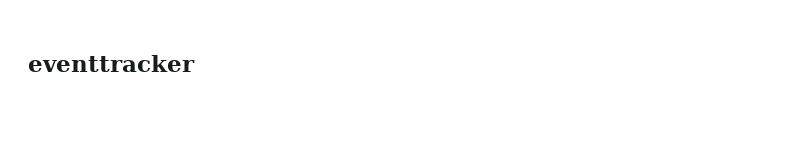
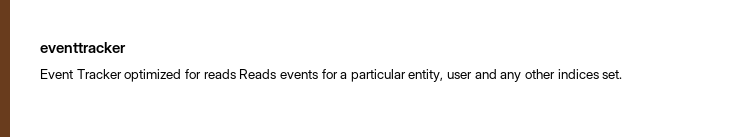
+ Event Tracker optimized for reads Reads events for a particular entity, user and any other indices set.

